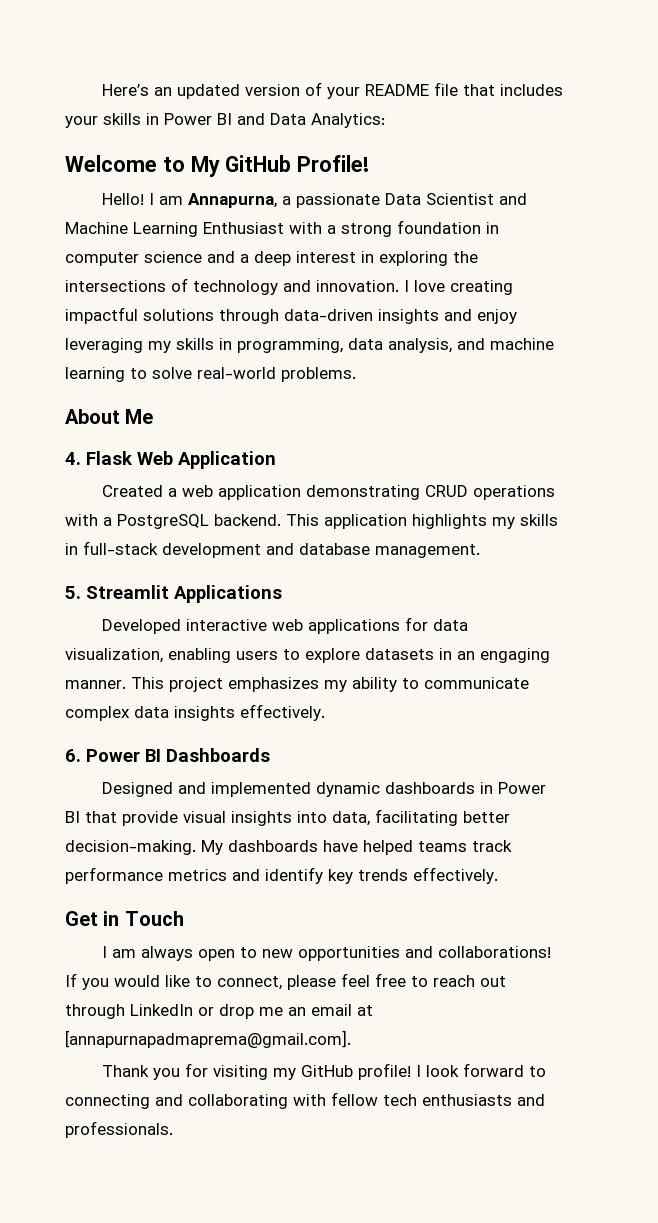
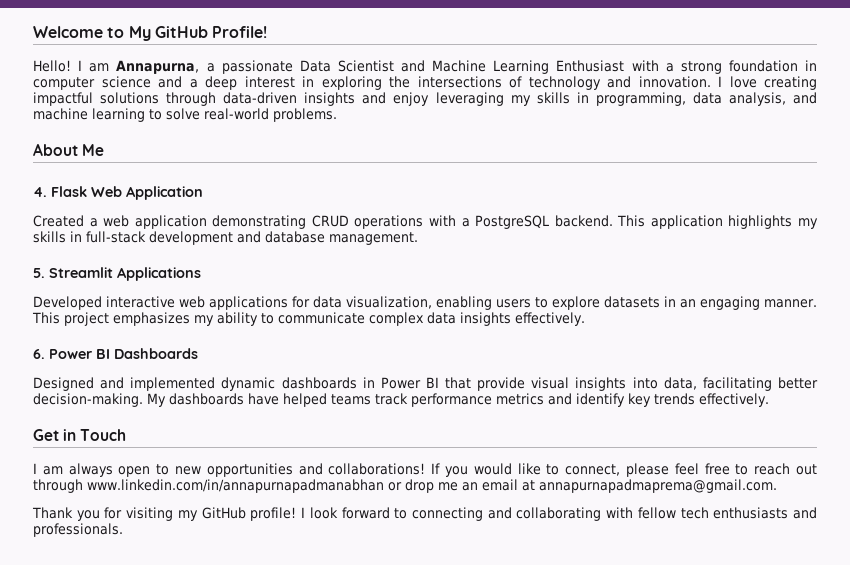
- Here’s an updated version of your README file that includes your skills in Power BI and Data Analytics:
- If you would like to connect, please feel free to reach out through LinkedIn or drop me an email at [annapurnapadmaprema@gmail.com].
+ If you would like to connect, please feel free to reach out through www.linkedin.com/in/annapurnapadmanabhan or drop me an email at annapurnapadmaprema@gmail.com.

